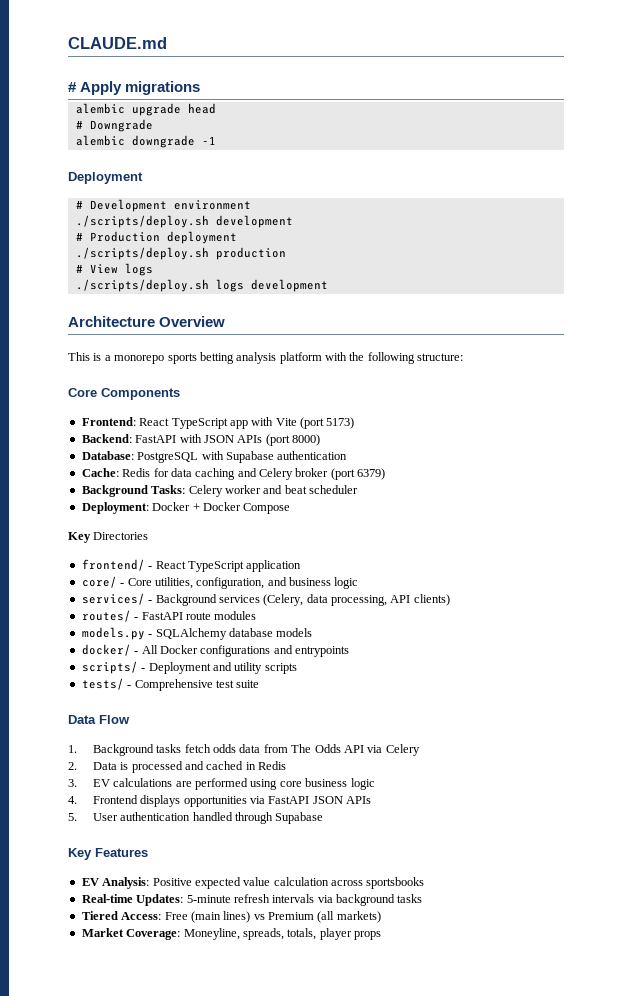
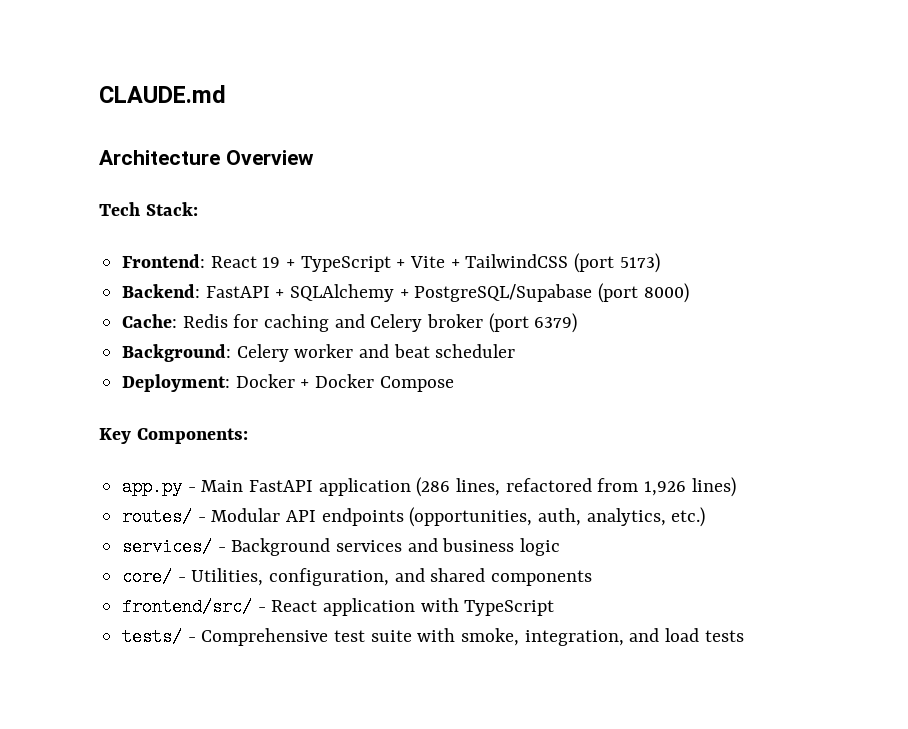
- # Apply migrations
- alembic upgrade head
- # Downgrade
- alembic downgrade -1
- Deployment
- # Development environment
- ./scripts/deploy.sh development
- # Production deployment
- ./scripts/deploy.sh production
- # View logs
- ./scripts/deploy.sh logs development
  Architecture Overview
- This is a monorepo sports betting analysis platform with the following structure:
- Core Components
- Frontend: React TypeScript app with Vite (port 5173)
- Backend: FastAPI with JSON APIs (port 8000)
- Database: PostgreSQL with Supabase authentication
+ Tech Stack:
+ Frontend: React 19 + TypeScript + Vite + TailwindCSS (port 5173)
+ Backend: FastAPI + SQLAlchemy + PostgreSQL/Supabase (port 8000)
- Cache: Redis for data caching and Celery broker (port 6379)
+ Cache: Redis for caching and Celery broker (port 6379)
- Background Tasks: Celery worker and beat scheduler
+ Background: Celery worker and beat scheduler
- Key Directories
- frontend/ - React TypeScript application
- core/ - Core utilities, configuration, and business logic
- services/ - Background services (Celery, data processing, API clients)
- routes/ - FastAPI route modules
- models.py - SQLAlchemy database models
- docker/ - All Docker configurations and entrypoints
- scripts/ - Deployment and utility scripts
+ Key Components:
+ app.py - Main FastAPI application (286 lines, refactored from 1,926 lines)
+ routes/ - Modular API endpoints (opportunities, auth, analytics, etc.)
+ services/ - Background services and business logic
+ core/ - Utilities, configuration, and shared components
+ frontend/src/ - React application with TypeScript
- tests/ - Comprehensive test suite
- Data Flow
- 1. Background tasks fetch odds data from The Odds API via Celery
- 2. Data is processed and cached in Redis
- 3. EV calculations are performed using core business logic
- 4. Frontend displays opportunities via FastAPI JSON APIs
- 5. User authentication handled through Supabase
- Key Features
- EV Analysis: Positive expected value calculation across sportsbooks
- Real-time Updates: 5-minute refresh intervals via background tasks
- Tiered Access: Free (main lines) vs Premium (all markets)
- Market Coverage: Moneyline, spreads, totals, player props
+ tests/ - Comprehensive test suite with smoke, integration, and load tests

